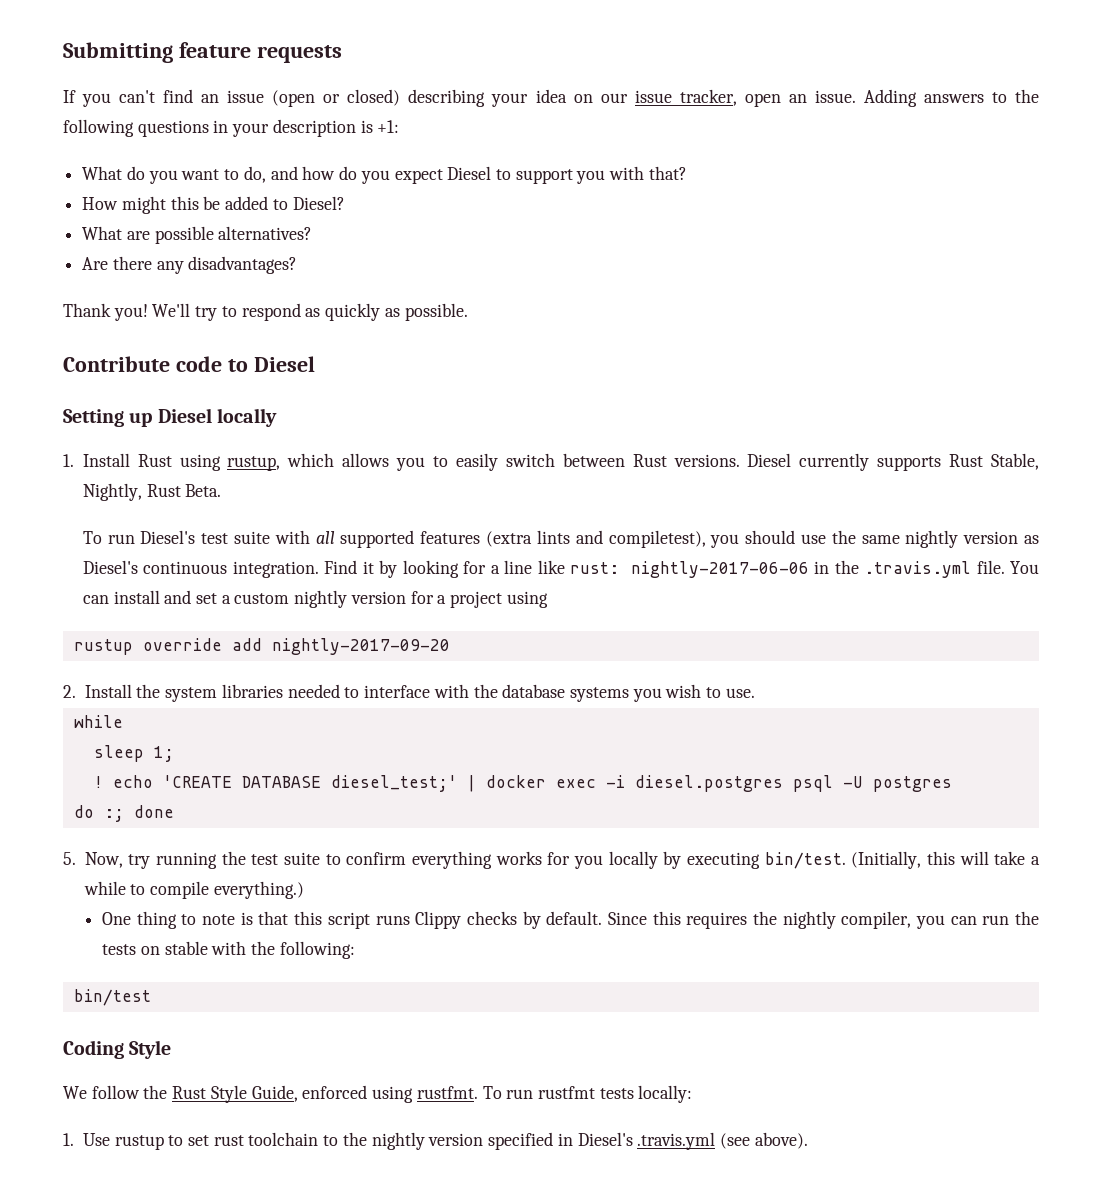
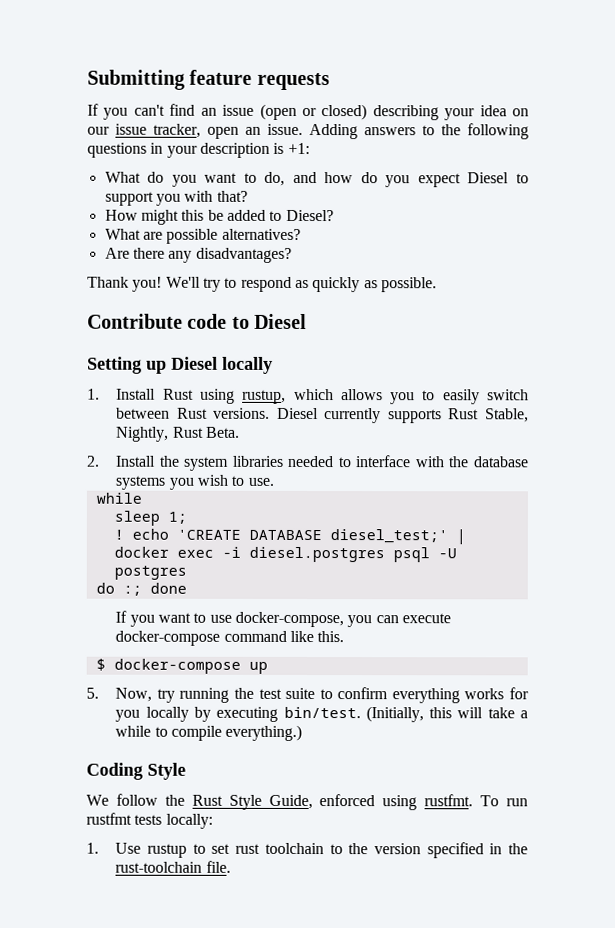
- To run Diesel's test suite with all supported features (extra lints and compiletest), you should use the same nightly version as Diesel's continuous integration. Find it by looking for a line like rust: nightly-2017-06-06 in the .travis.yml file. You can install and set a custom nightly version for a project using
- rustup override add nightly-2017-09-20
+ If you want to use docker-compose, you can execute docker-compose command like this.
+ $ docker-compose up
- One thing to note is that this script runs Clippy checks by default. Since this requires the nightly compiler, you can run the tests on stable with the following:
- bin/test
- 1. Use rustup to set rust toolchain to the nightly version specified in Diesel's .travis.yml (see above).
+ 1. Use rustup to set rust toolchain to the version specified in the rust-toolchain file.

